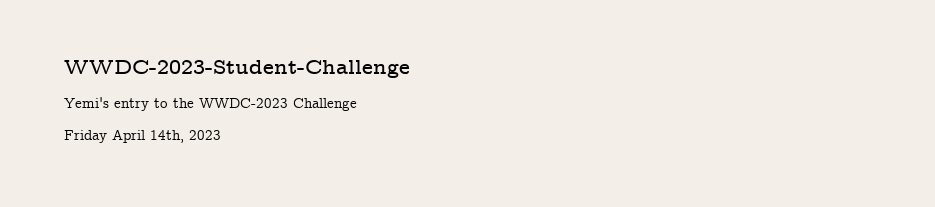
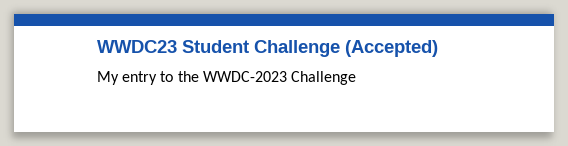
- WWDC-2023-Student-Challenge
- Yemi's entry to the WWDC-2023 Challenge
+ WWDC23 Student Challenge (Accepted)
+ My entry to the WWDC-2023 Challenge
- Friday April 14th, 2023

